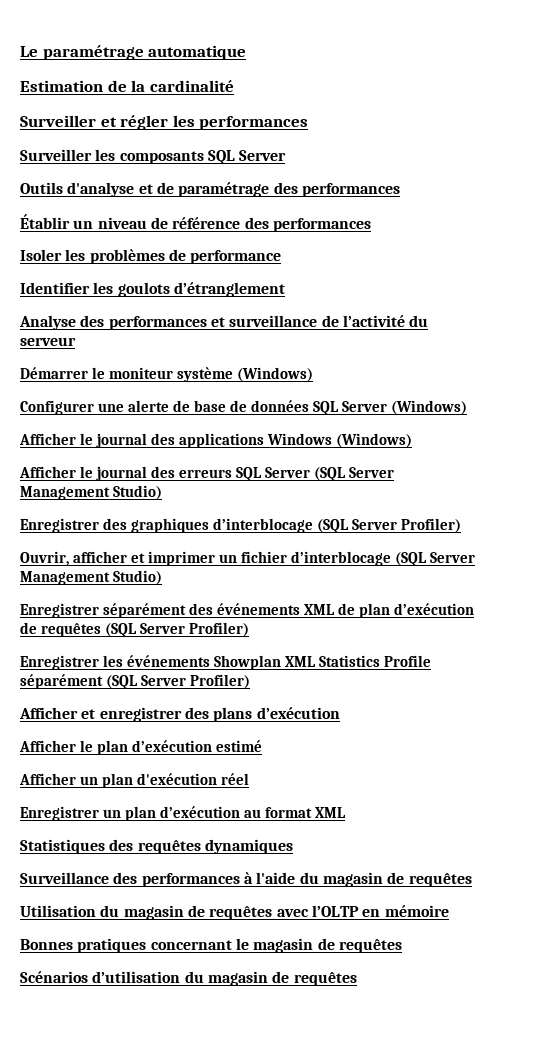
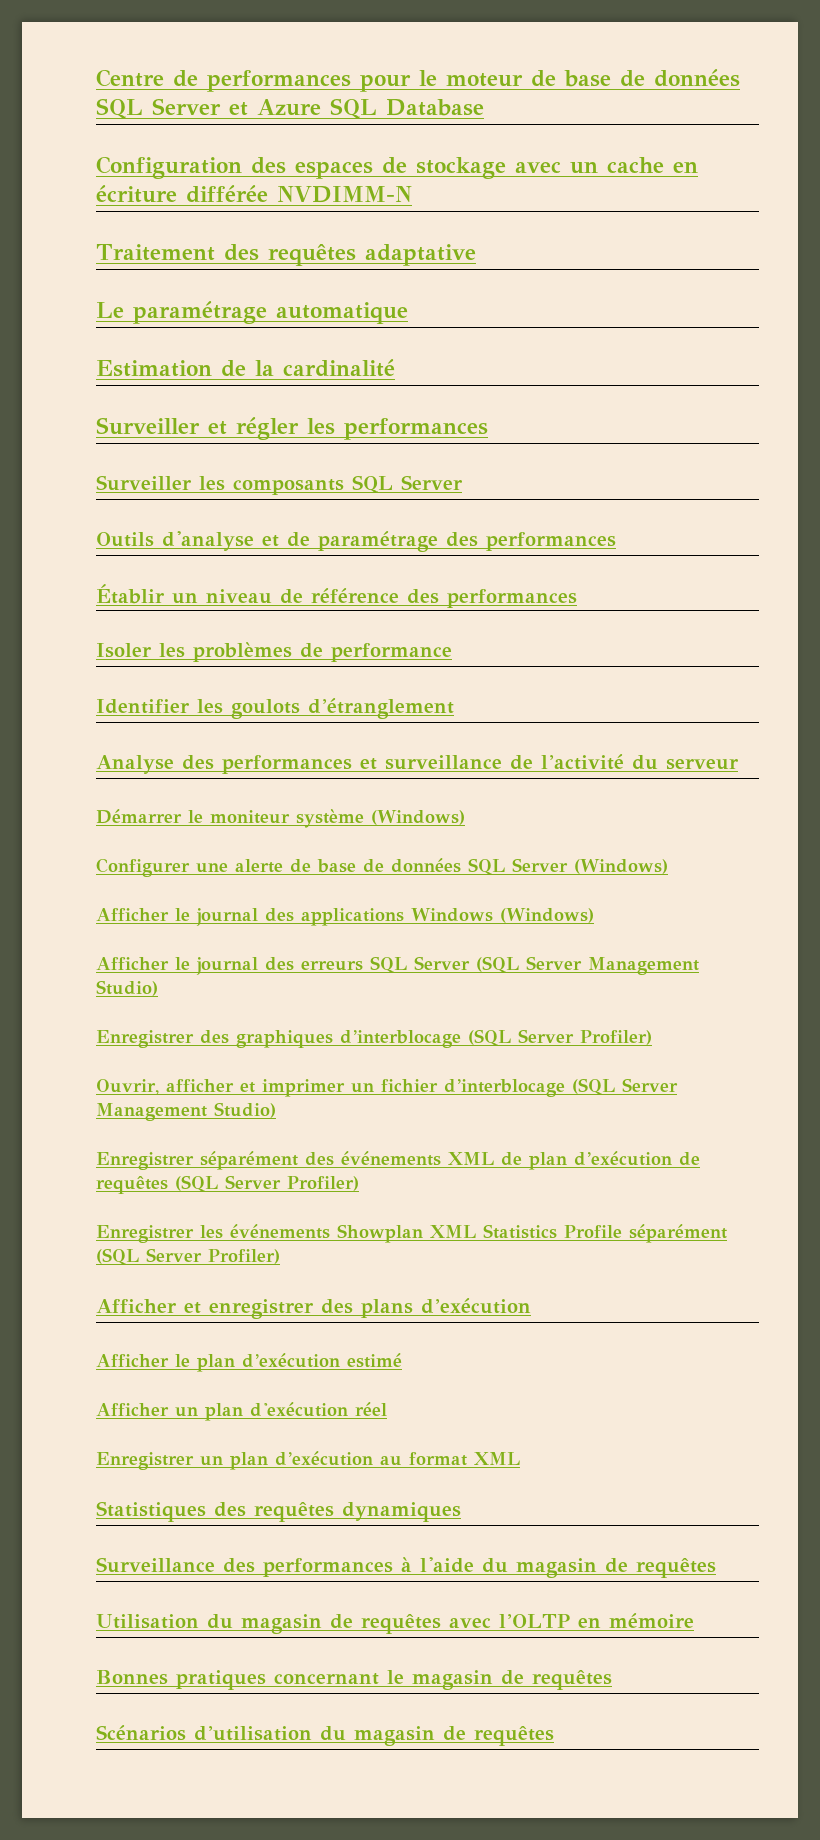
+ Centre de performances pour le moteur de base de données SQL Server et Azure SQL Database
+ Configuration des espaces de stockage avec un cache en écriture différée NVDIMM-N
+ Traitement des requêtes adaptative

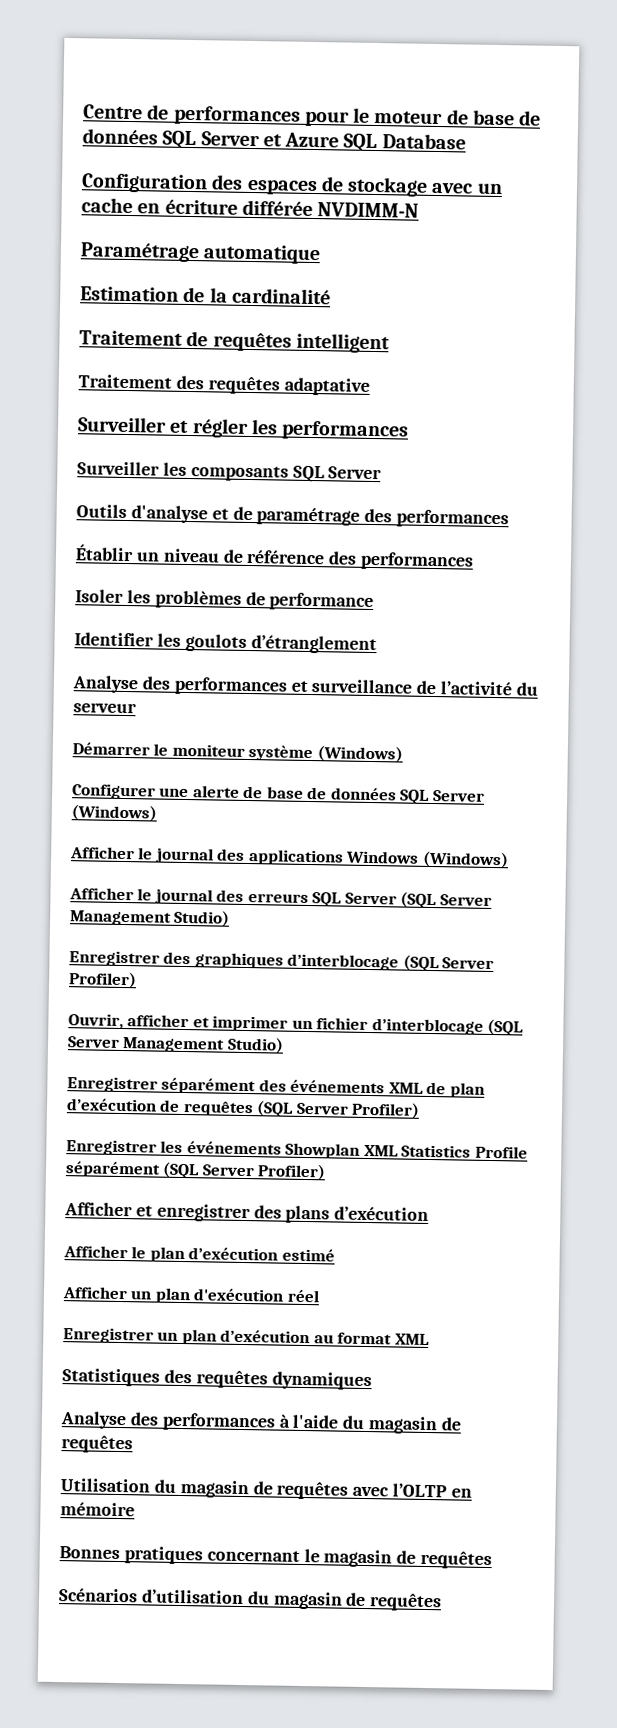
- Traitement des requêtes adaptative
- Le paramétrage automatique
+ Paramétrage automatique
+ Traitement de requêtes intelligent
+ Traitement des requêtes adaptative
- Surveillance des performances à l'aide du magasin de requêtes
+ Analyse des performances à l'aide du magasin de requêtes

